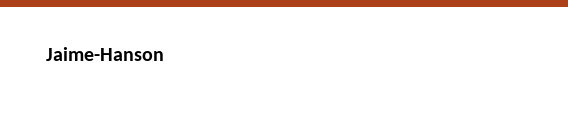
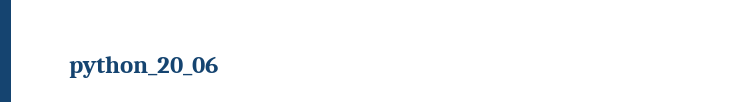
- Jaime-Hanson
+ python_20_06

